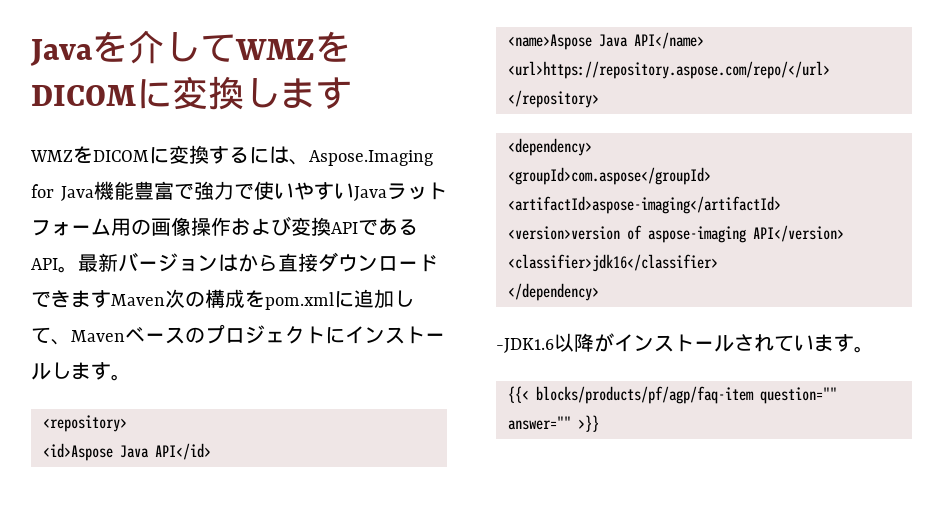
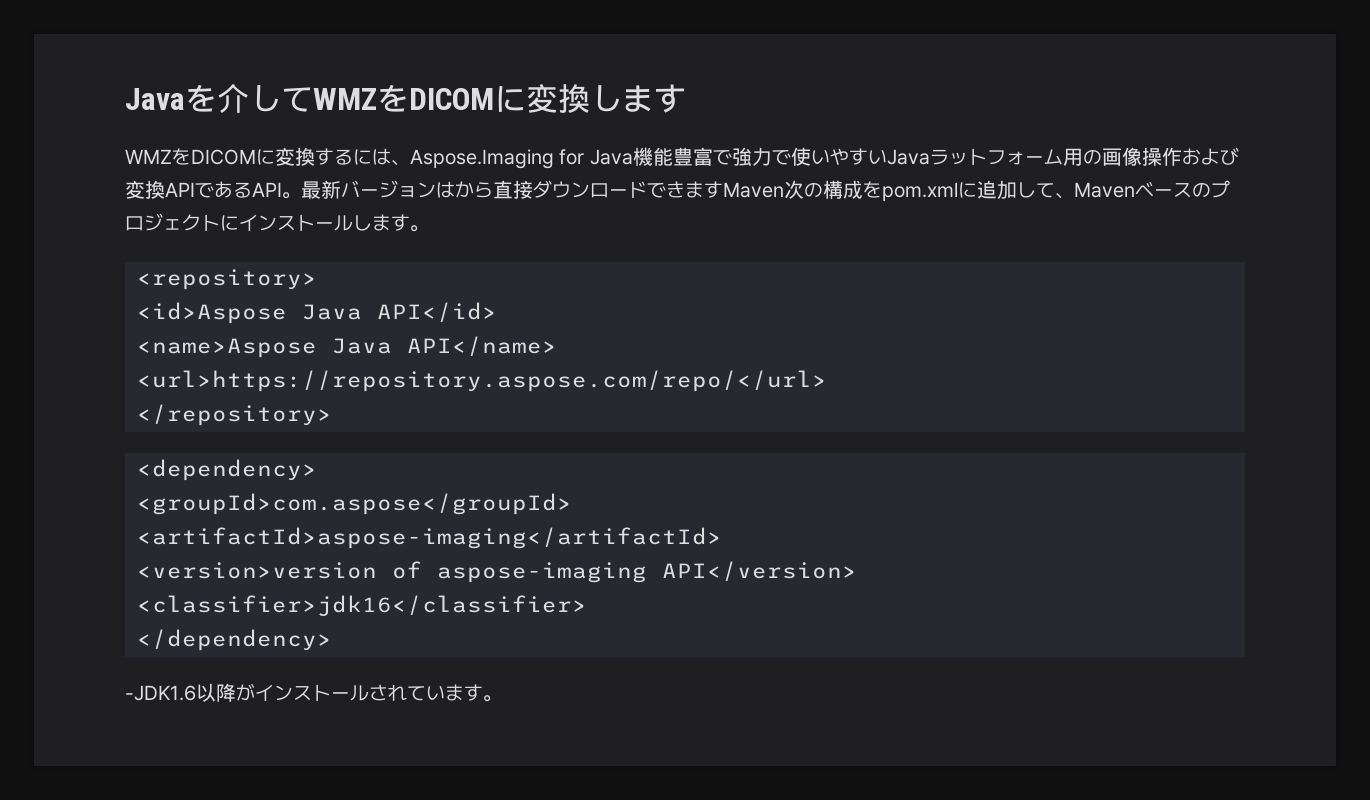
- {{< blocks/products/pf/agp/faq-item question="" answer="" >}}

